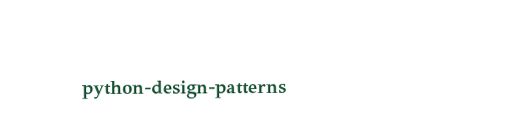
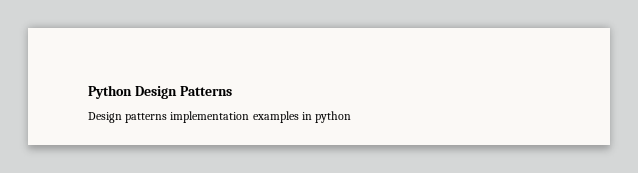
- python-design-patterns
+ Python Design Patterns
+ Design patterns implementation examples in python

